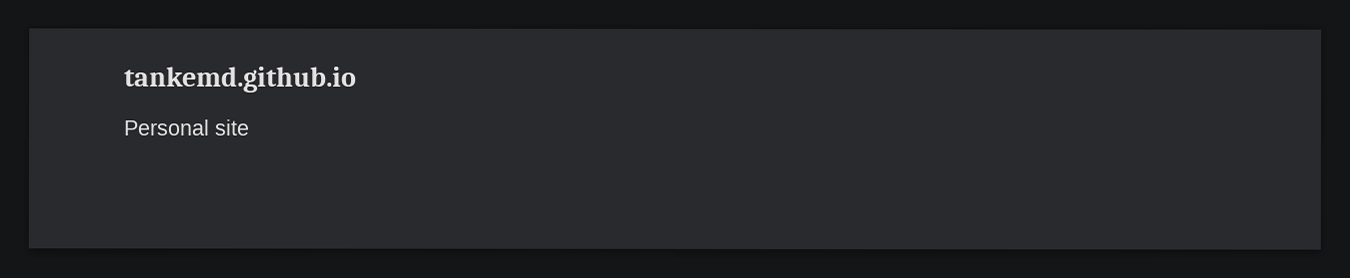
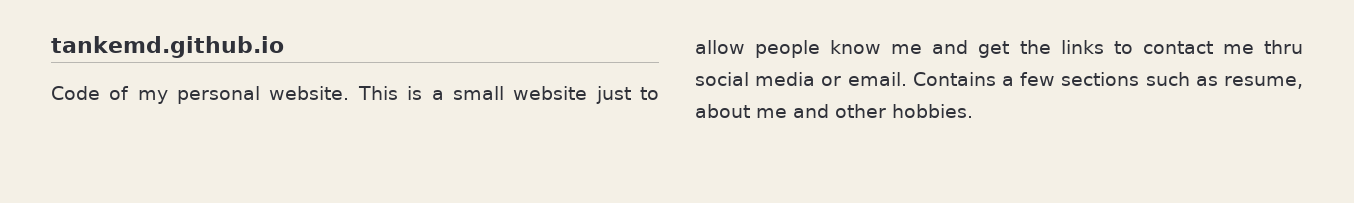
- Personal site
+ Code of my personal website. This is a small website just to allow people know me and get the links to contact me thru social media or email. Contains a few sections such as resume, about me and other hobbies.

